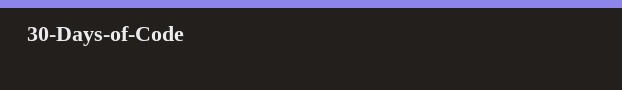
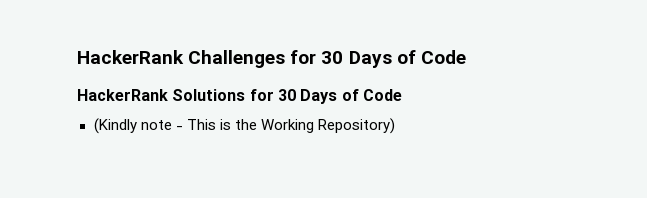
- 30-Days-of-Code
+ HackerRank Challenges for 30 Days of Code
+ HackerRank Solutions for 30 Days of Code
+ (Kindly note - This is the Working Repository)

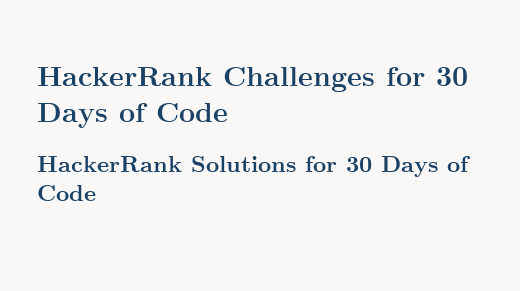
- (Kindly note - This is the Working Repository)

